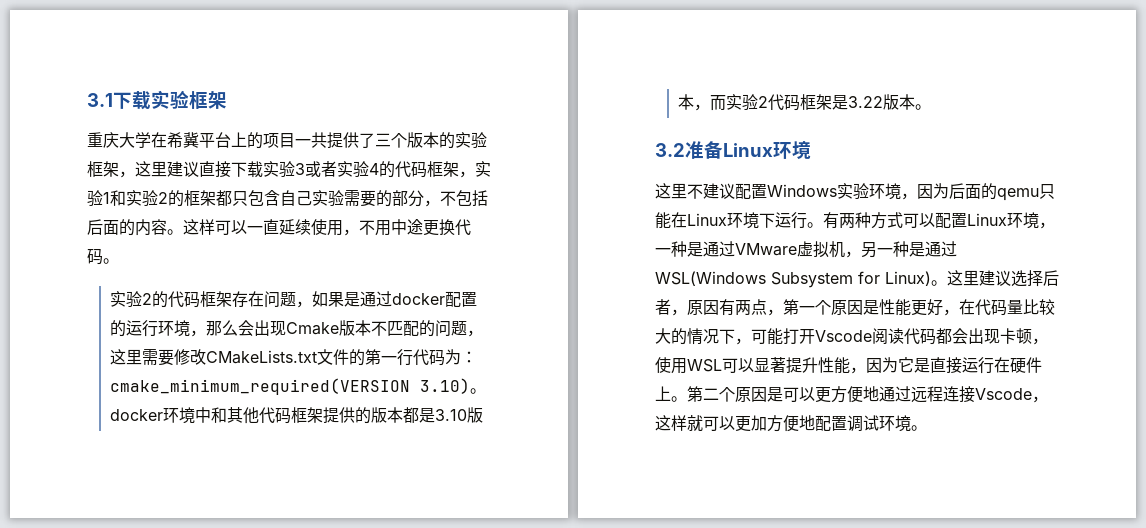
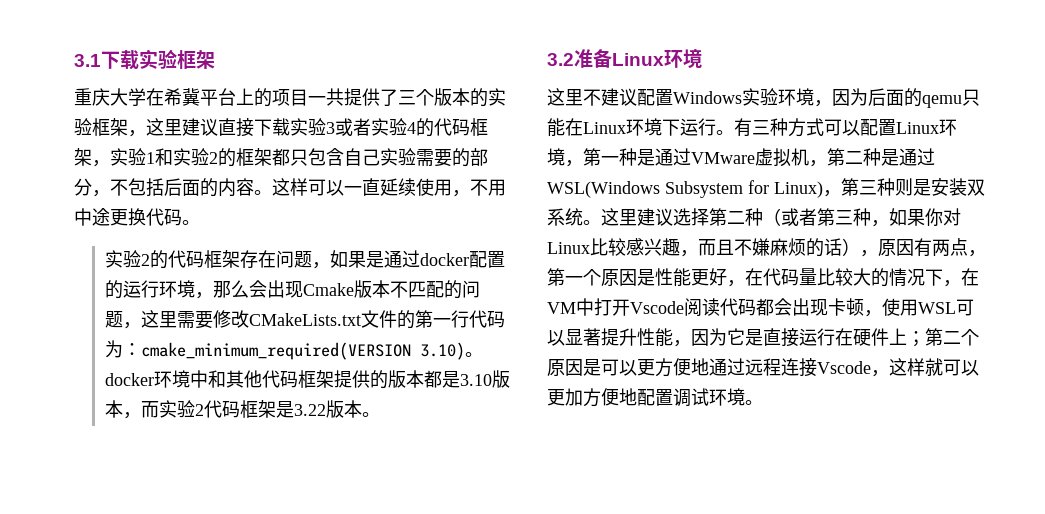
- 有两种方式可以配置Linux环境，一种是通过VMware虚拟机，另一种是通过WSL(Windows Subsystem for Linux)。这里建议选择后者，原因有两点，第一个原因是性能更好，在代码量比较大的情况下，可能打开Vscode阅读代码都会出现卡顿，使用WSL可以显著提升性能，因为它是直接运行在硬件上。
+ 有三种方式可以配置Linux环境，第一种是通过VMware虚拟机，第二种是通过WSL(Windows Subsystem for Linux)，第三种则是安装双系统。这里建议选择第二种（或者第三种，如果你对Linux比较感兴趣，而且不嫌麻烦的话），原因有两点，第一个原因是性能更好，在代码量比较大的情况下，在VM中打开Vscode阅读代码都会出现卡顿，使用WSL可以显著提升性能，因为它是直接运行在硬件上；

